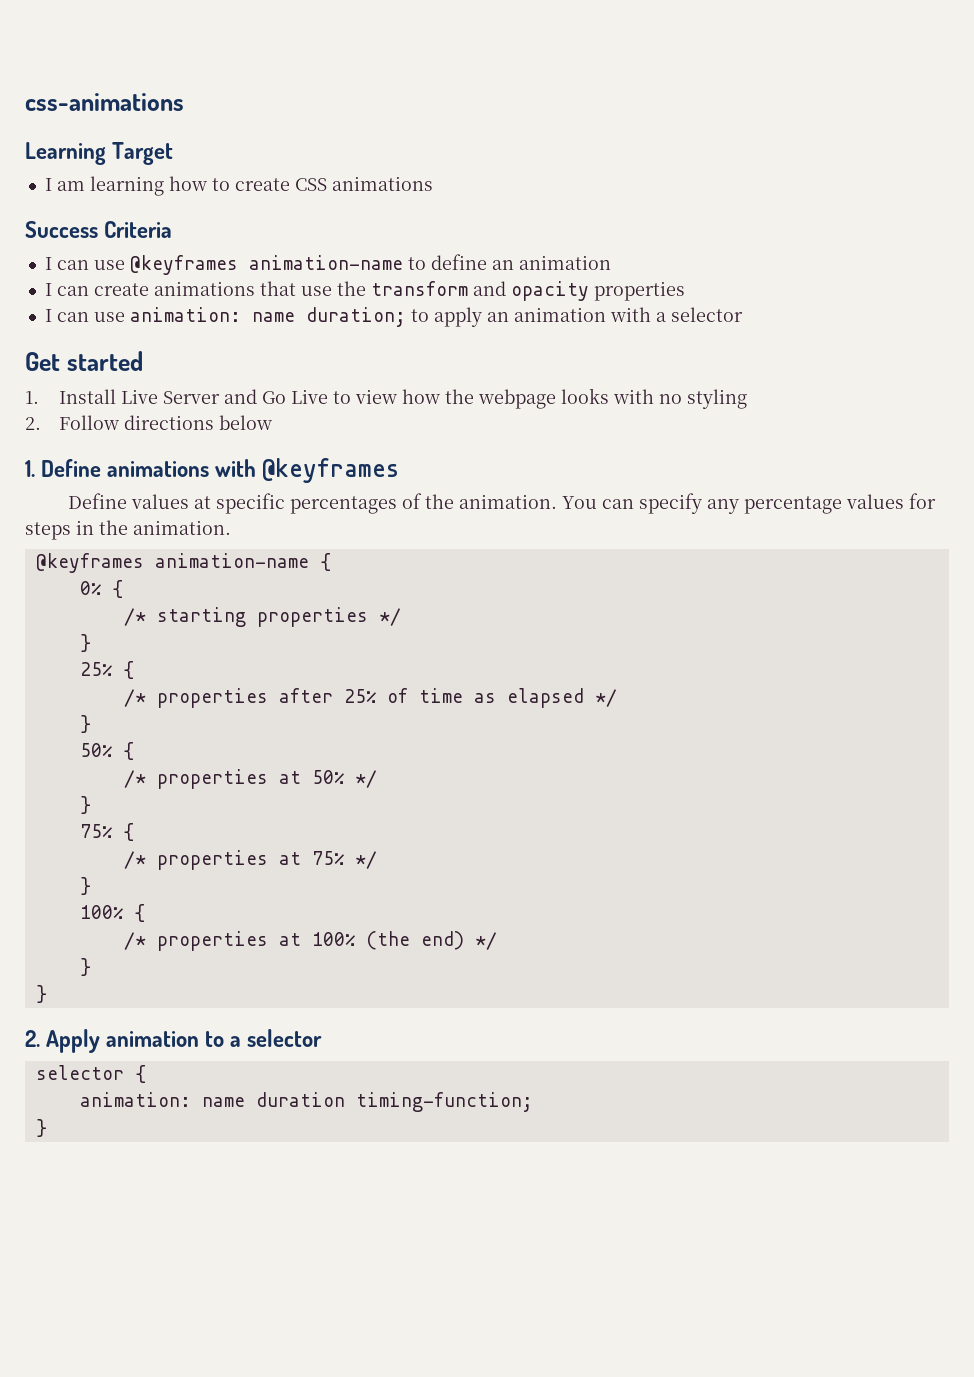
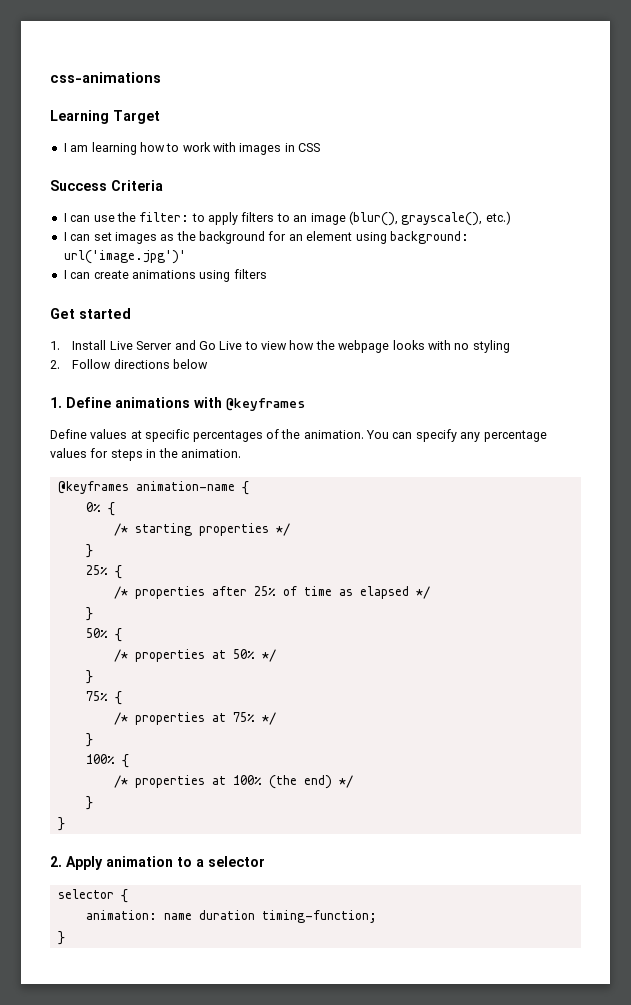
- I am learning how to create CSS animations
+ I am learning how to work with images in CSS
- I can use @keyframes animation-name to define an animation
- I can create animations that use the transform and opacity properties
- I can use animation: name duration; to apply an animation with a selector
+ I can use the filter: to apply filters to an image (blur(), grayscale(), etc.)
+ I can set images as the background for an element using background: url('image.jpg')'
+ I can create animations using filters

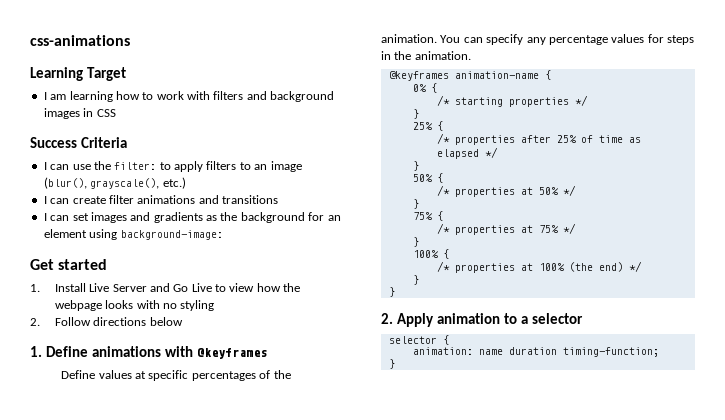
- I am learning how to work with images in CSS
+ I am learning how to work with filters and background images in CSS
+ I can create filter animations and transitions
- I can set images as the background for an element using background: url('image.jpg')'
- I can create animations using filters
+ I can set images and gradients as the background for an element using background-image:

